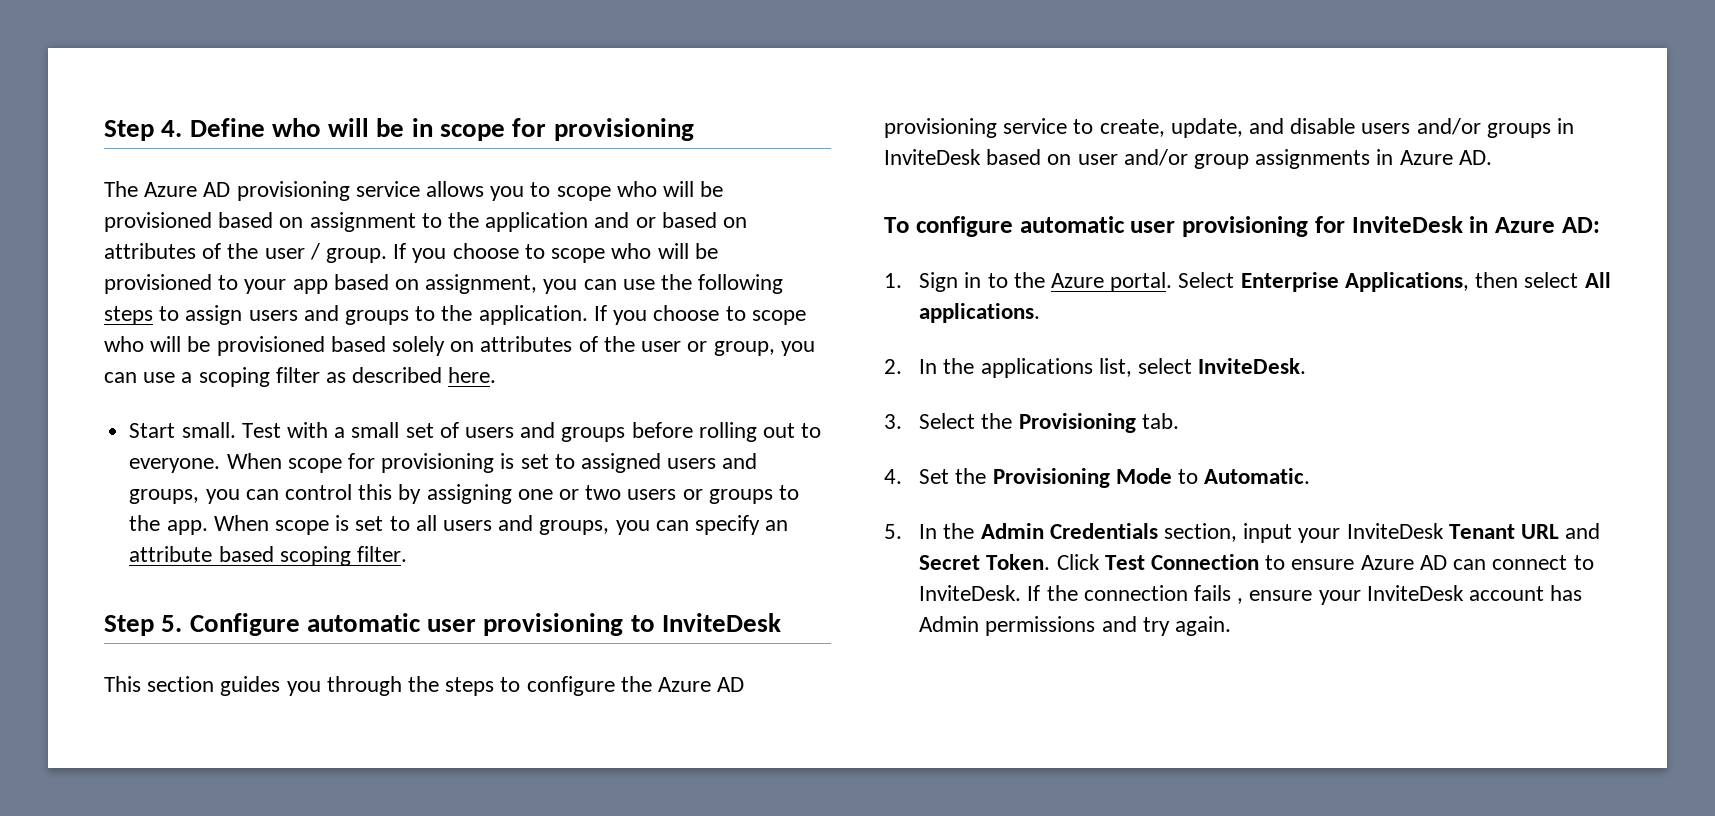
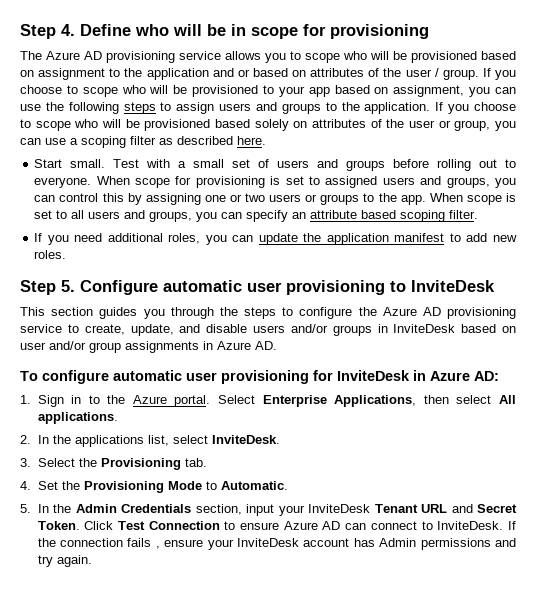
+ If you need additional roles, you can update the application manifest to add new roles.

